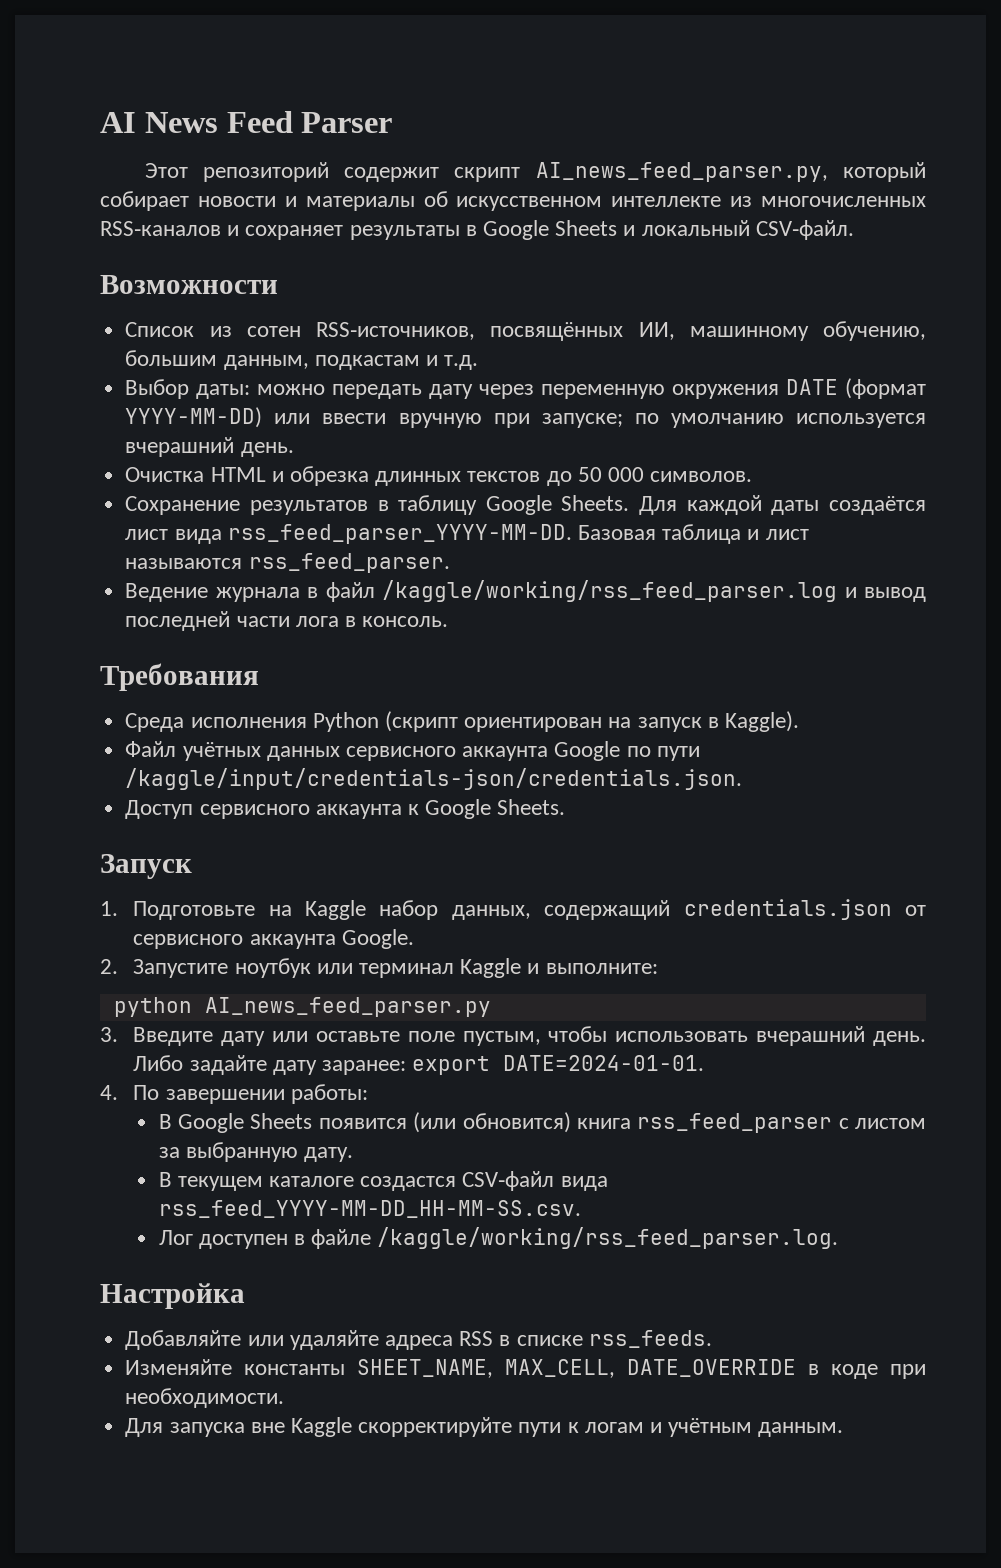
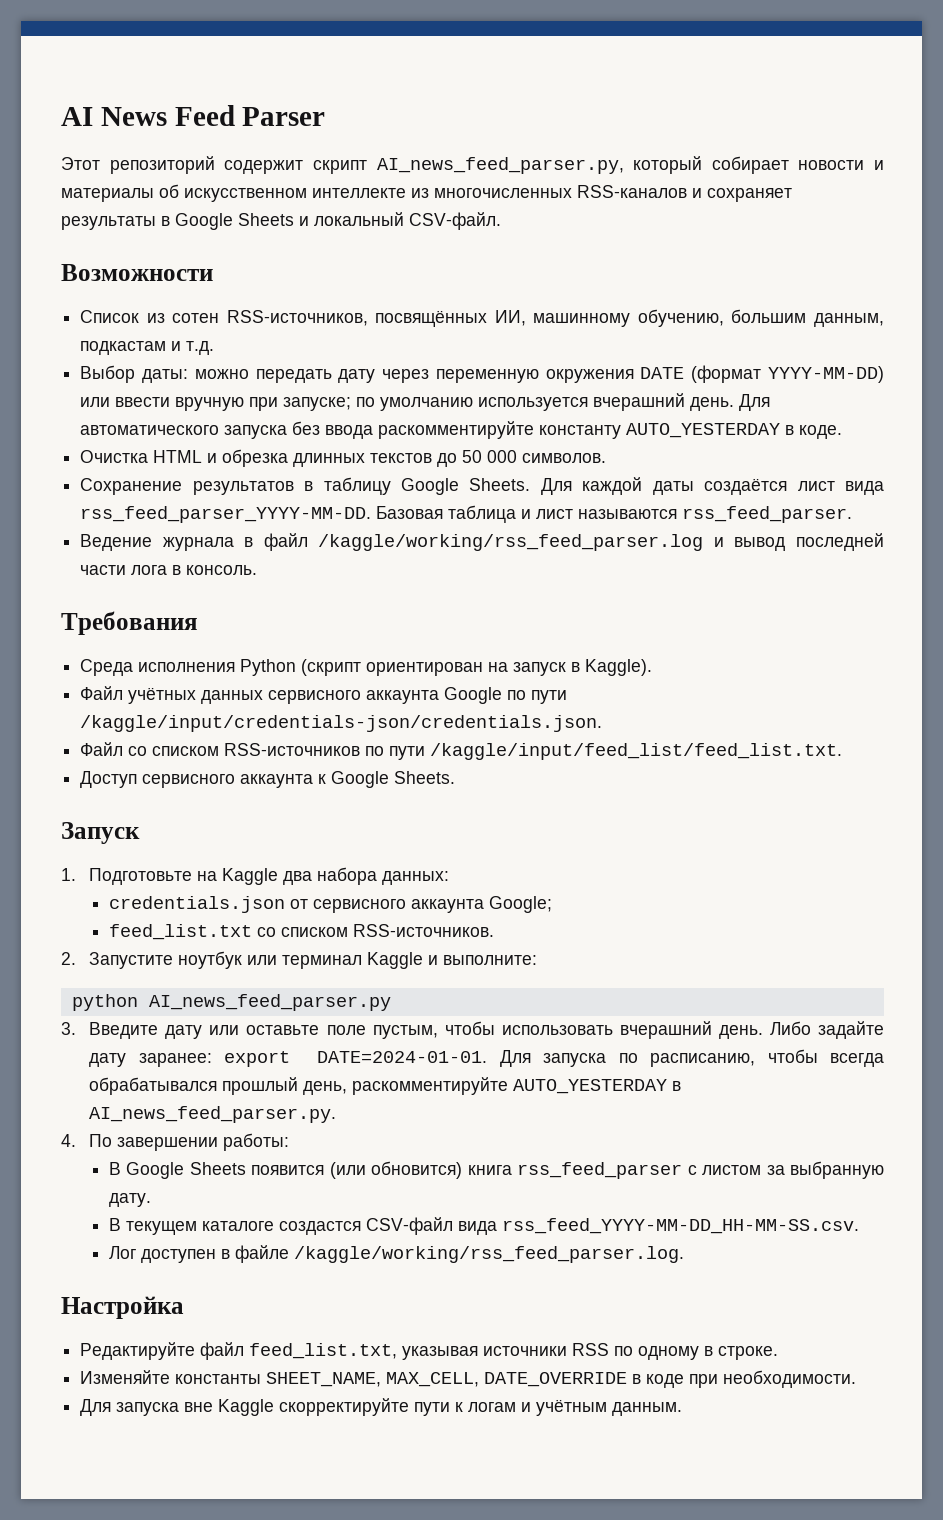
+ Для автоматического запуска без ввода раскомментируйте константу AUTO_YESTERDAY в коде.
+ Файл со списком RSS-источников по пути /kaggle/input/feed_list/feed_list.txt.
- 1. Подготовьте на Kaggle набор данных, содержащий credentials.json от сервисного аккаунта Google.
+ 1. Подготовьте на Kaggle два набора данных:
+ credentials.json от сервисного аккаунта Google;
+ feed_list.txt со списком RSS-источников.
+ Для запуска по расписанию, чтобы всегда обрабатывался прошлый день, раскомментируйте AUTO_YESTERDAY в AI_news_feed_parser.py.
- Добавляйте или удаляйте адреса RSS в списке rss_feeds.
+ Редактируйте файл feed_list.txt, указывая источники RSS по одному в строке.

